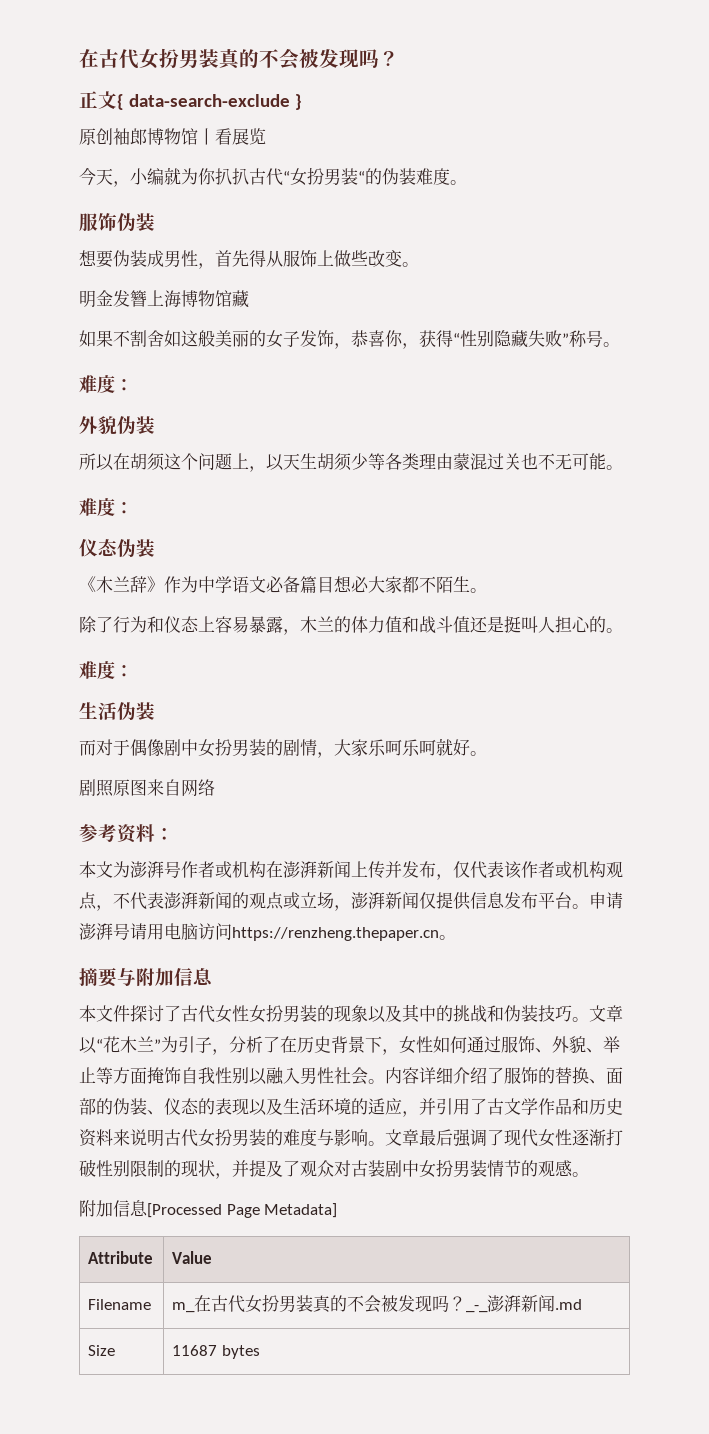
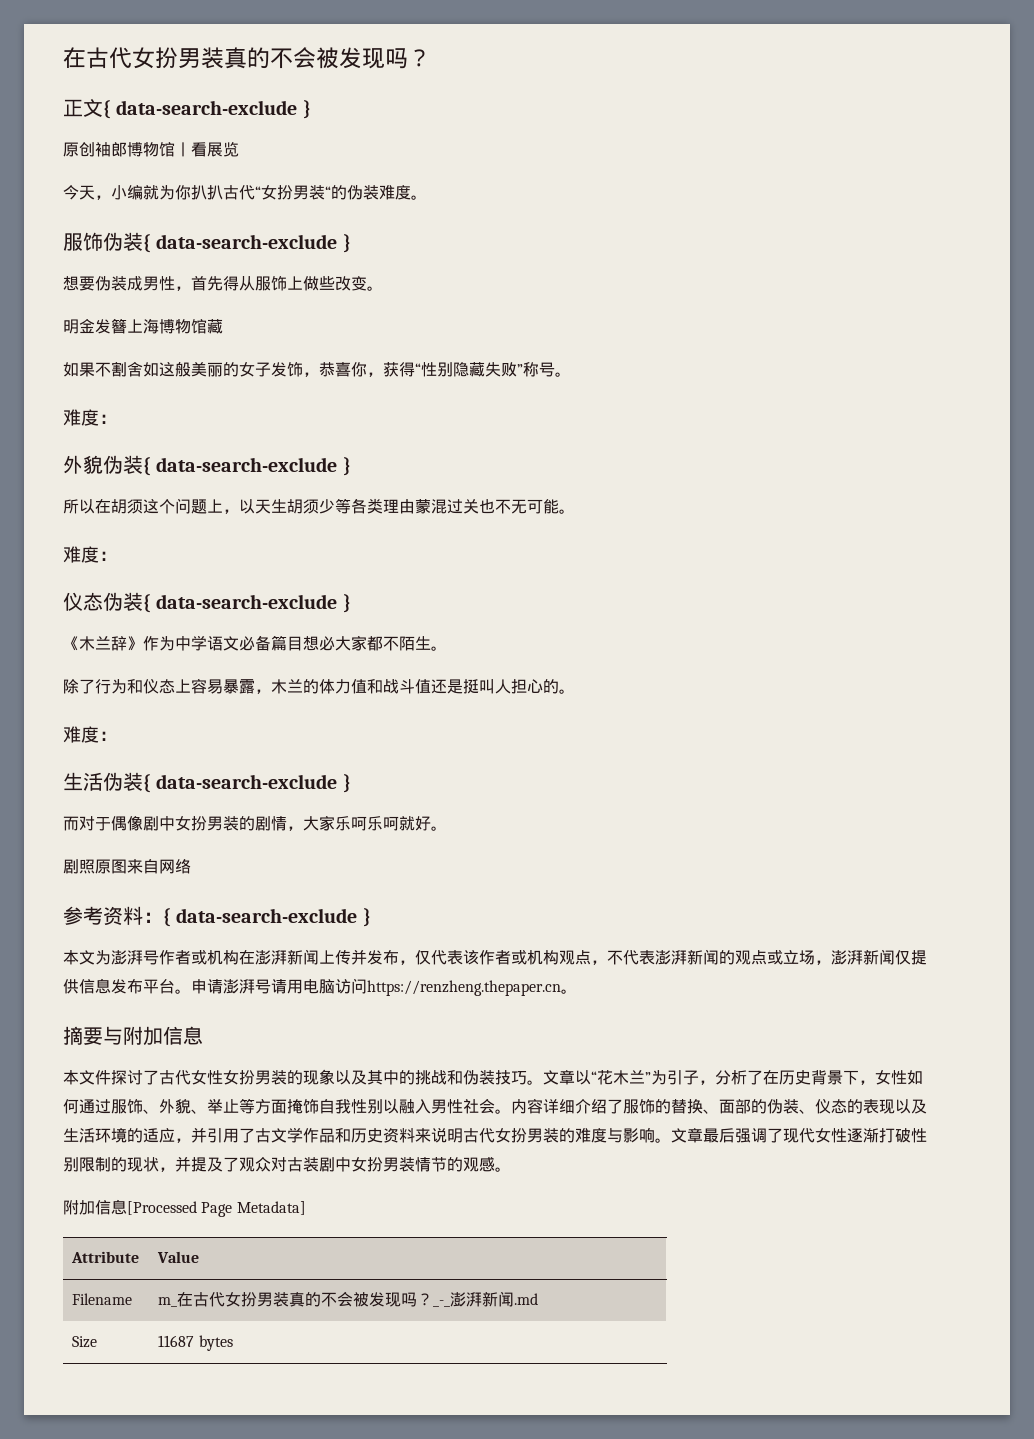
- 服饰伪装
+ 服饰伪装{ data-search-exclude }
- 外貌伪装
+ 外貌伪装{ data-search-exclude }
- 仪态伪装
+ 仪态伪装{ data-search-exclude }
- 生活伪装
+ 生活伪装{ data-search-exclude }
- 参考资料：
+ 参考资料：{ data-search-exclude }

